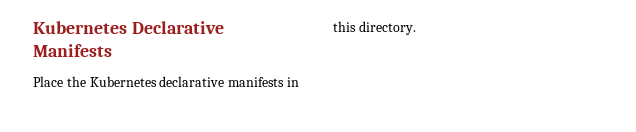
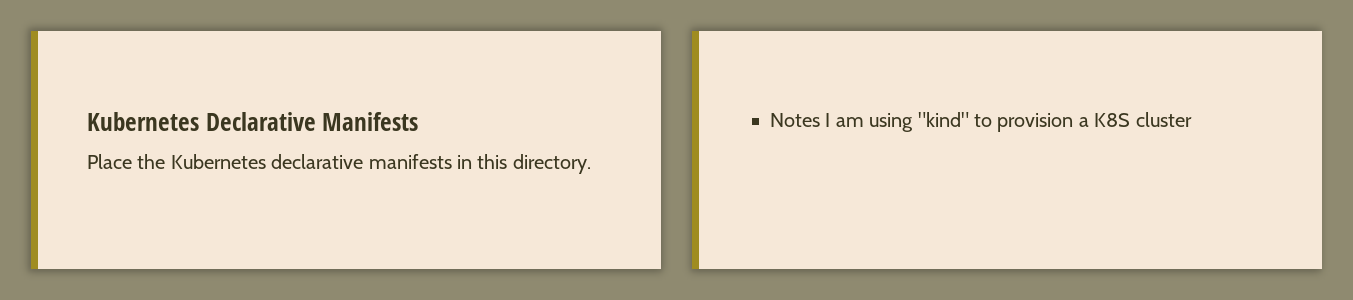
+ Notes I am using "kind" to provision a K8S cluster

